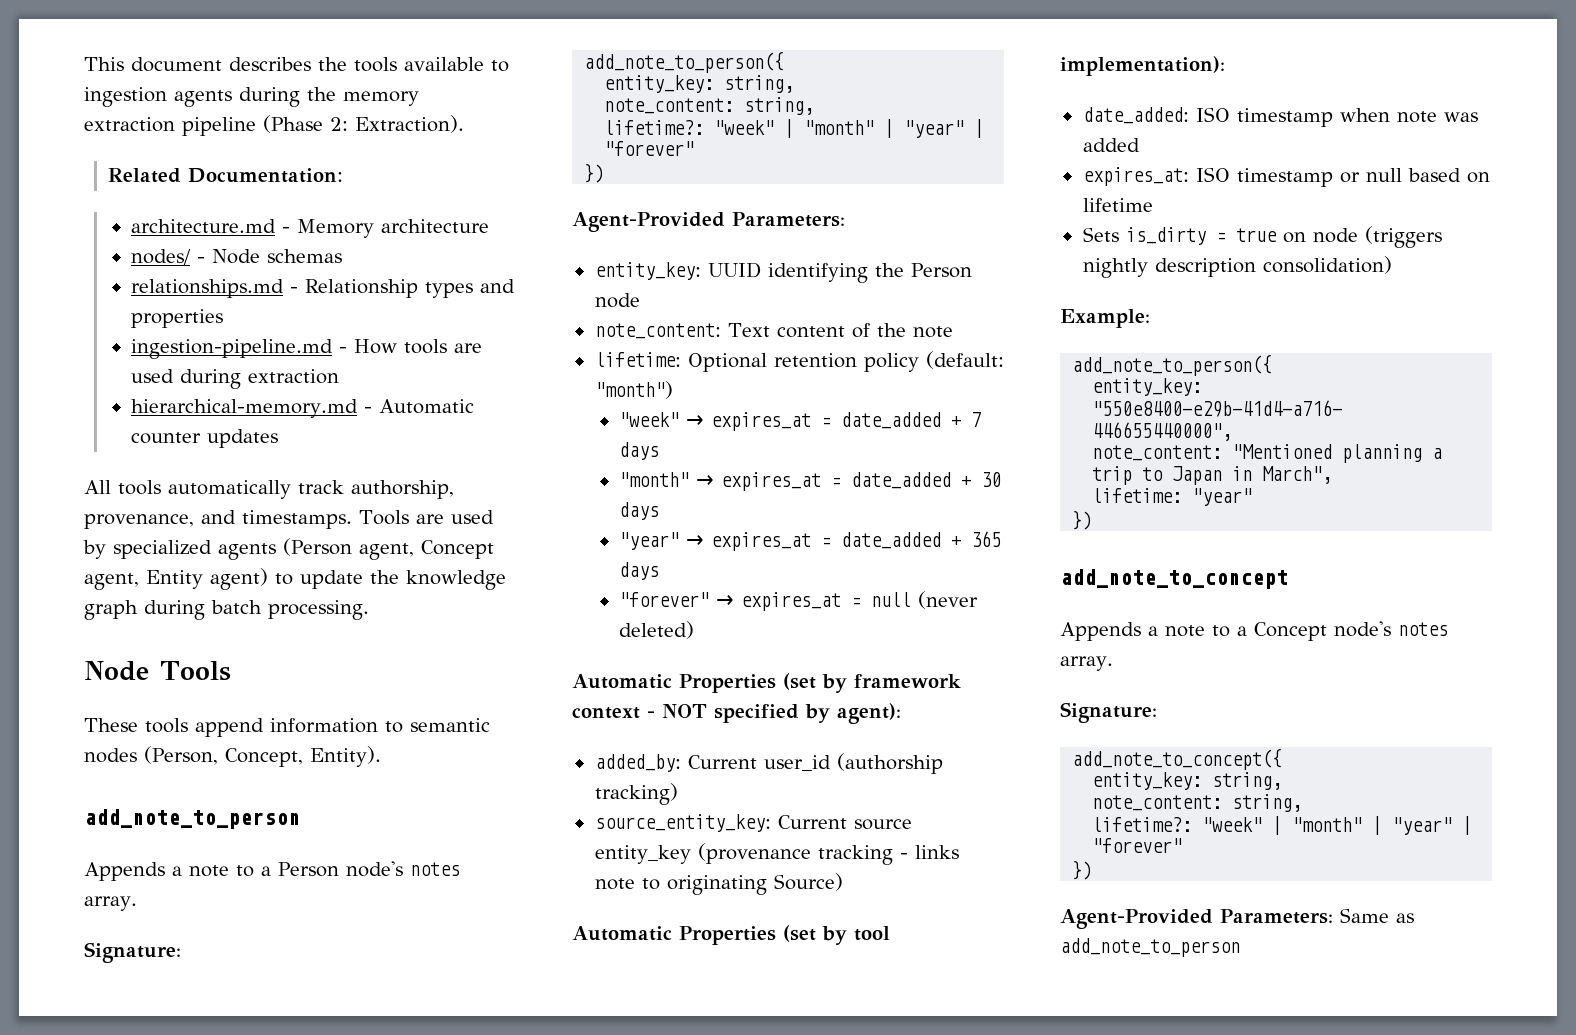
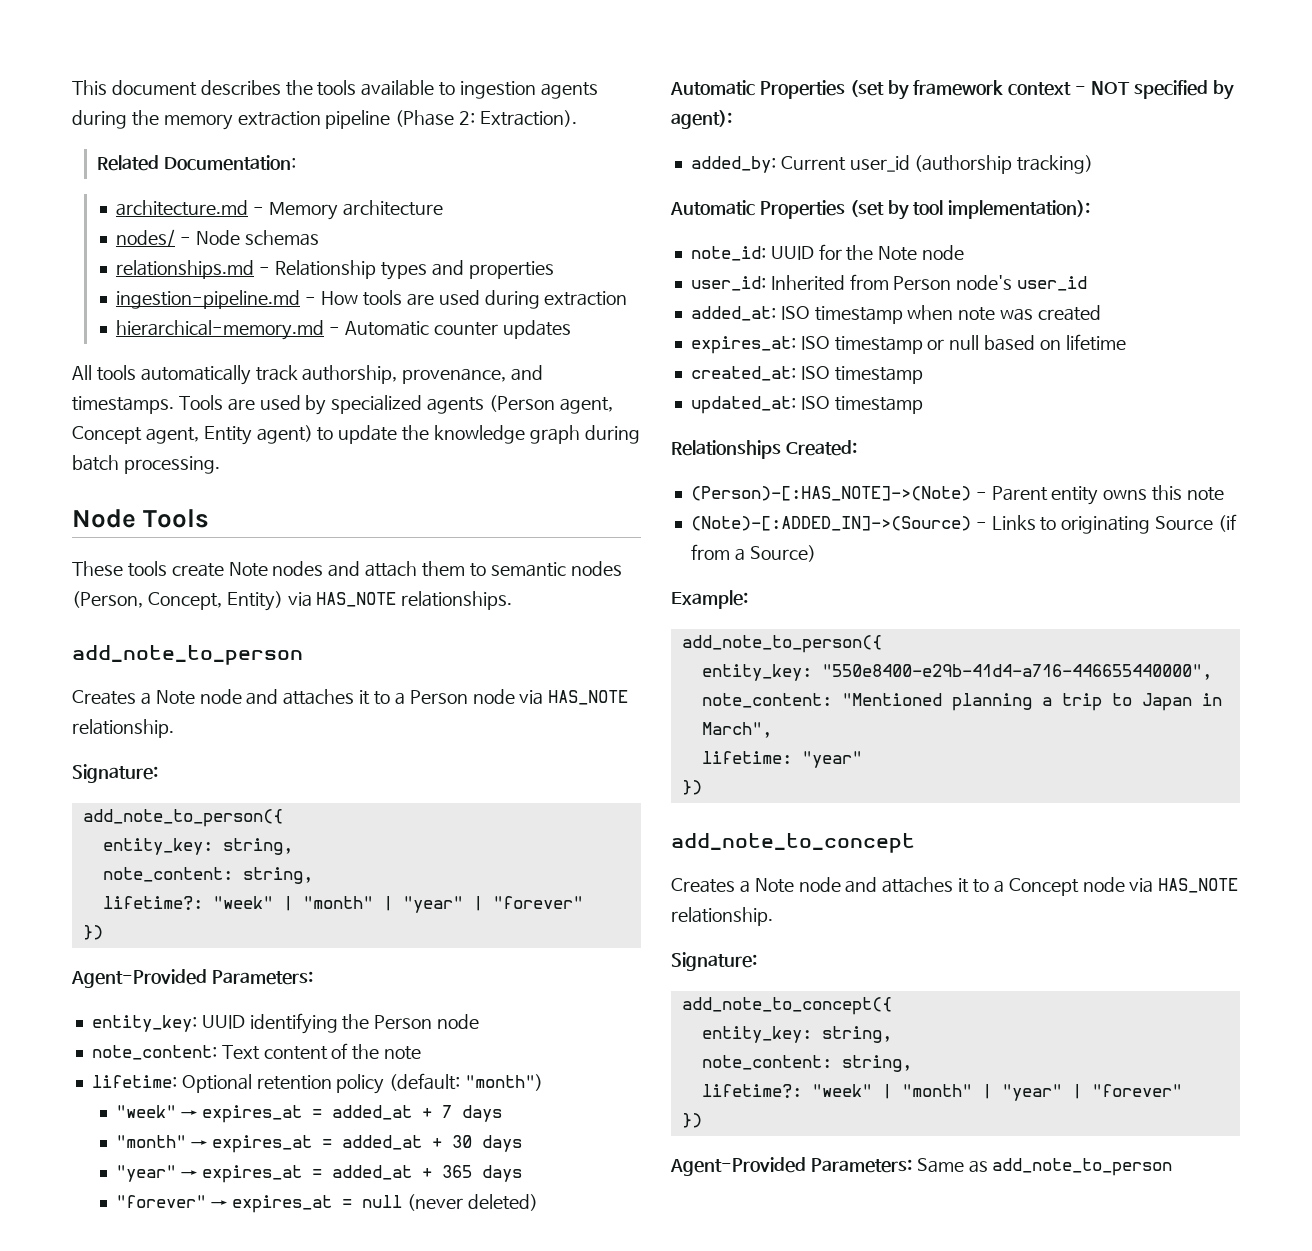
- These tools append information to semantic nodes (Person, Concept, Entity).
+ These tools create Note nodes and attach them to semantic nodes (Person, Concept, Entity) via HAS_NOTE relationships.
  add_note_to_person
- Appends a note to a Person node's notes array.
+ Creates a Note node and attaches it to a Person node via HAS_NOTE relationship.
- "week" → expires_at = date_added + 7 days
+ "week" → expires_at = added_at + 7 days
- "month" → expires_at = date_added + 30 days
+ "month" → expires_at = added_at + 30 days
- "year" → expires_at = date_added + 365 days
+ "year" → expires_at = added_at + 365 days
- source_entity_key: Current source entity_key (provenance tracking - links note to originating Source)
- date_added: ISO timestamp when note was added
+ note_id: UUID for the Note node
+ user_id: Inherited from Person node's user_id
+ added_at: ISO timestamp when note was created
- Sets is_dirty = true on node (triggers nightly description consolidation)
+ created_at: ISO timestamp
+ updated_at: ISO timestamp
+ Relationships Created:
+ (Person)-[:HAS_NOTE]->(Note) - Parent entity owns this note
+ (Note)-[:ADDED_IN]->(Source) - Links to originating Source (if from a Source)
- Appends a note to a Concept node's notes array.
+ Creates a Note node and attaches it to a Concept node via HAS_NOTE relationship.

